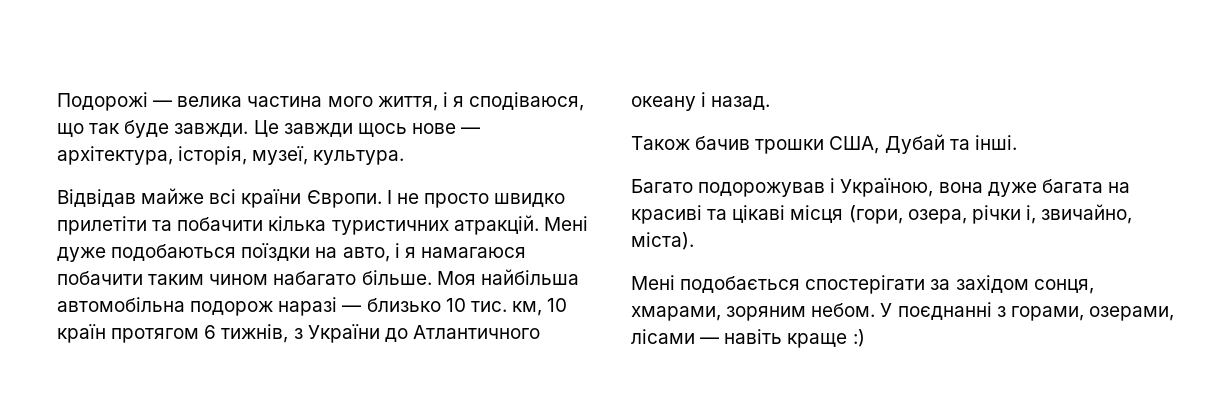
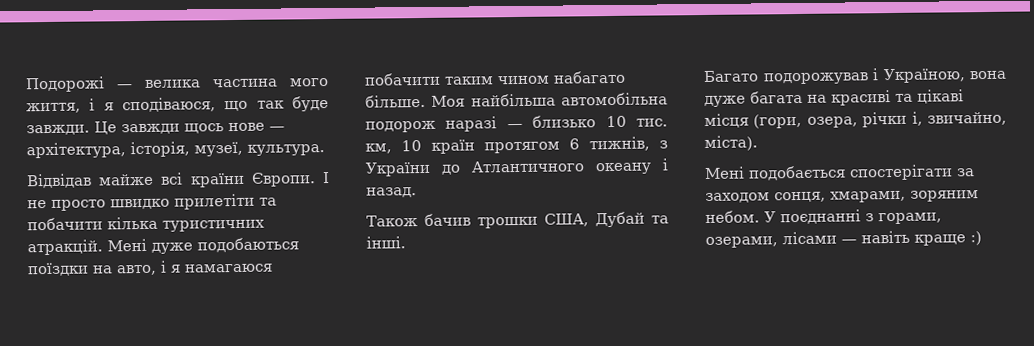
- Мені подобається спостерігати за західом сонця, хмарами, зоряним небом.
+ Мені подобається спостерігати за заходом сонця, хмарами, зоряним небом.

